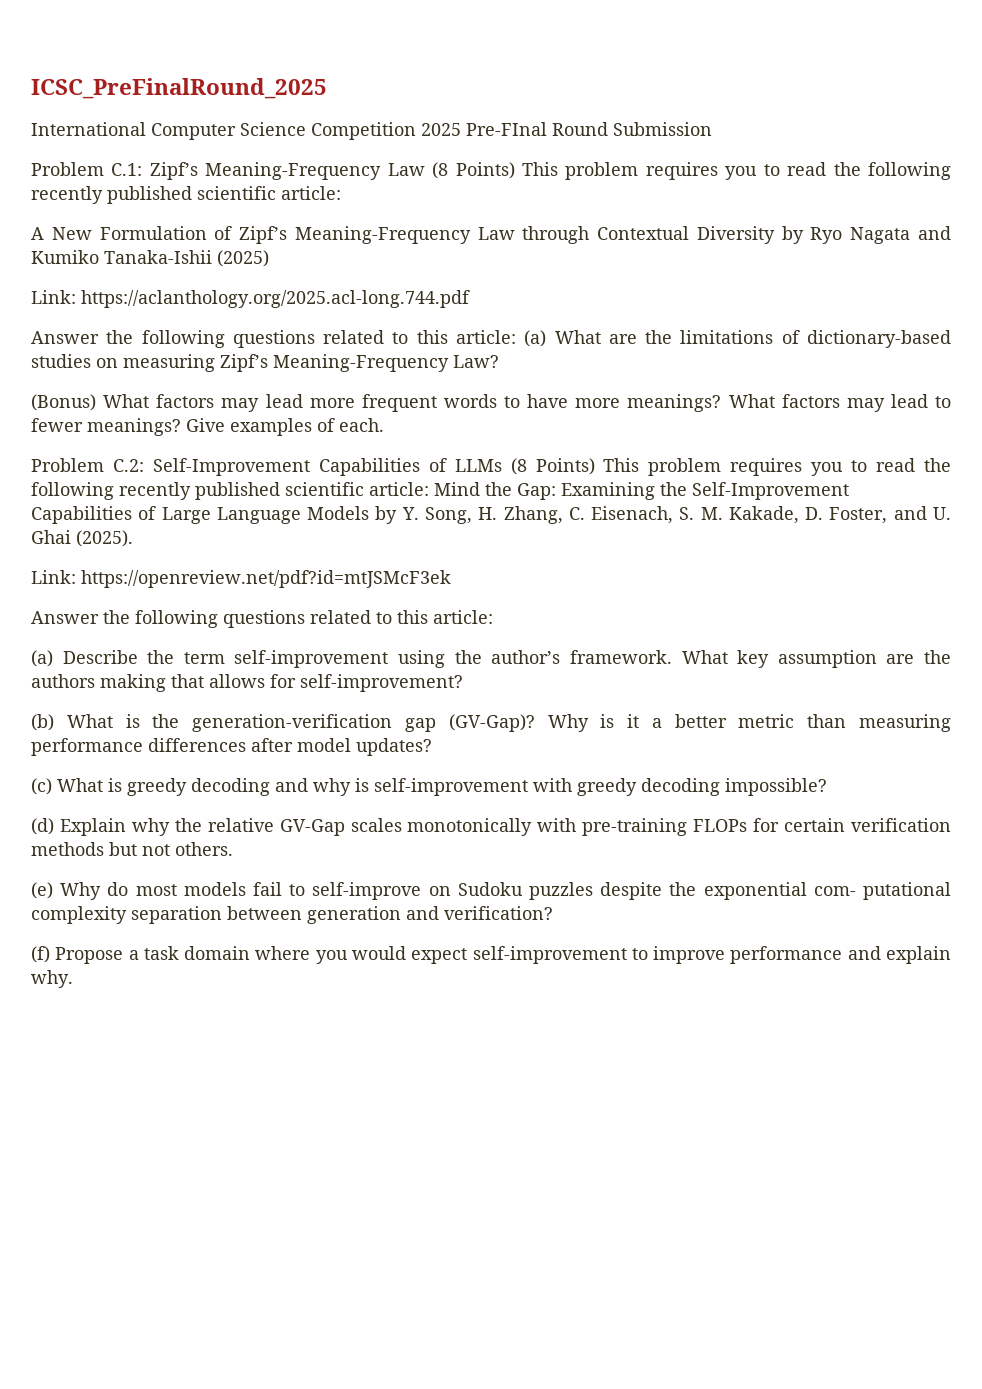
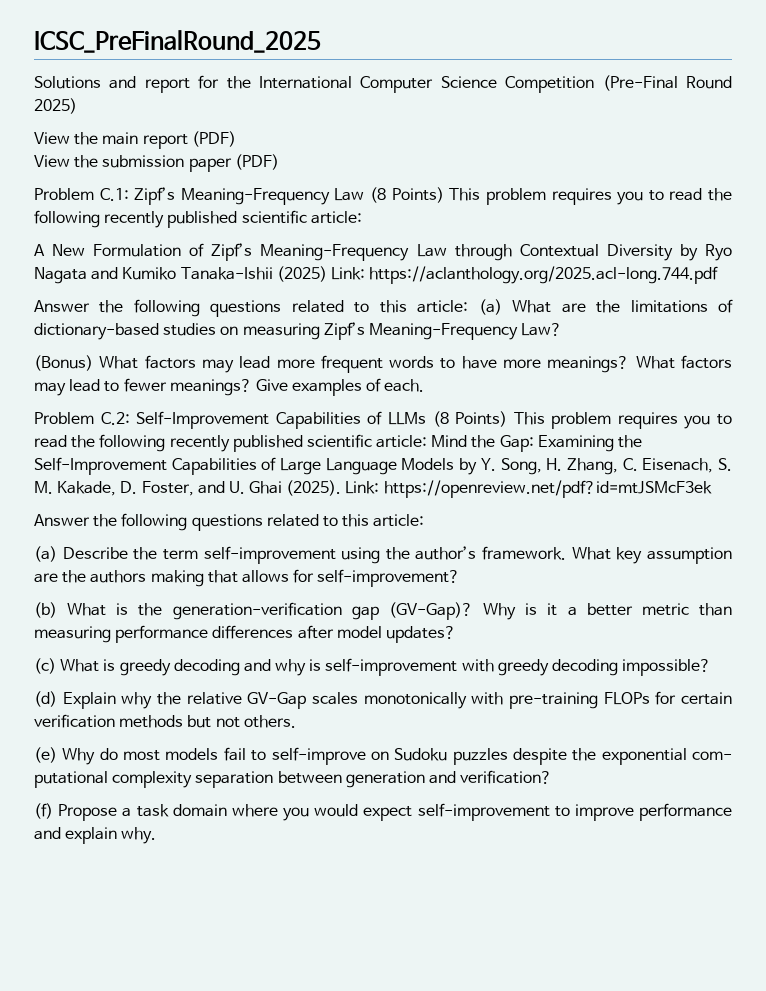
- International Computer Science Competition 2025 Pre-FInal Round Submission
+ Solutions and report for the International Computer Science Competition (Pre-Final Round 2025)
+ View the main report (PDF)
+ View the submission paper (PDF)
- A New Formulation of Zipf’s Meaning-Frequency Law through Contextual Diversity by Ryo Nagata and Kumiko Tanaka-Ishii (2025)
- Link: https://aclanthology.org/2025.acl-long.744.pdf
+ A New Formulation of Zipf’s Meaning-Frequency Law through Contextual Diversity by Ryo Nagata and Kumiko Tanaka-Ishii (2025) Link: https://aclanthology.org/2025.acl-long.744.pdf
- Problem C.2: Self-Improvement Capabilities of LLMs (8 Points) This problem requires you to read the following recently published scientific article: Mind the Gap: Examining the Self-Improvement Capabilities of Large Language Models by Y. Song, H. Zhang, C. Eisenach, S. M. Kakade, D. Foster, and U. Ghai (2025).
- Link: https://openreview.net/pdf?id=mtJSMcF3ek
+ Problem C.2: Self-Improvement Capabilities of LLMs (8 Points) This problem requires you to read the following recently published scientific article: Mind the Gap: Examining the Self-Improvement Capabilities of Large Language Models by Y. Song, H. Zhang, C. Eisenach, S. M. Kakade, D. Foster, and U. Ghai (2025). Link: https://openreview.net/pdf?id=mtJSMcF3ek

